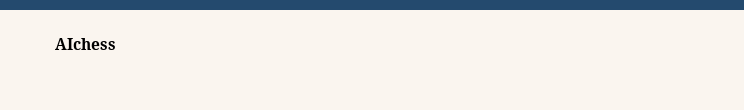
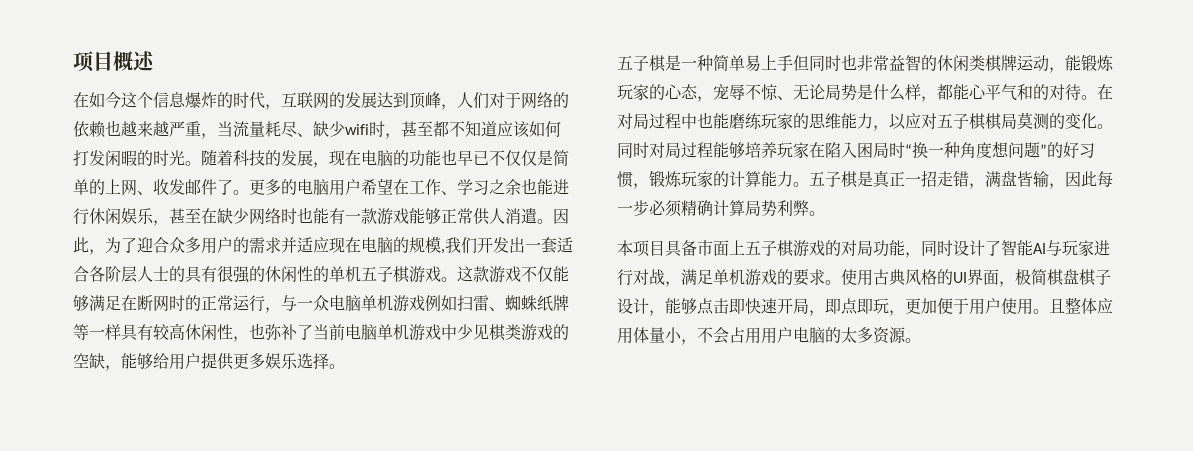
- AIchess
+ 项目概述
+ 在如今这个信息爆炸的时代，互联网的发展达到顶峰，人们对于网络的依赖也越来越严重，当流量耗尽、缺少wifi时，甚至都不知道应该如何打发闲暇的时光。随着科技的发展，现在电脑的功能也早已不仅仅是简单的上网、收发邮件了。更多的电脑用户希望在工作、学习之余也能进行休闲娱乐，甚至在缺少网络时也能有一款游戏能够正常供人消遣。因此，为了迎合众多用户的需求并适应现在电脑的规模,我们开发出一套适合各阶层人士的具有很强的休闲性的单机五子棋游戏。这款游戏不仅能够满足在断网时的正常运行，与一众电脑单机游戏例如扫雷、蜘蛛纸牌等一样具有较高休闲性，也弥补了当前电脑单机游戏中少见棋类游戏的空缺，能够给用户提供更多娱乐选择。
+ 五子棋是一种简单易上手但同时也非常益智的休闲类棋牌运动，能锻炼玩家的心态，宠辱不惊、无论局势是什么样，都能心平气和的对待。在对局过程中也能磨练玩家的思维能力，以应对五子棋棋局莫测的变化。同时对局过程能够培养玩家在陷入困局时“换一种角度想问题”的好习惯，锻炼玩家的计算能力。五子棋是真正一招走错，满盘皆输，因此每一步必须精确计算局势利弊。
+ 本项目具备市面上五子棋游戏的对局功能，同时设计了智能AI与玩家进行对战，满足单机游戏的要求。使用古典风格的UI界面，极简棋盘棋子设计，能够点击即快速开局，即点即玩，更加便于用户使用。且整体应用体量小，不会占用用户电脑的太多资源。

